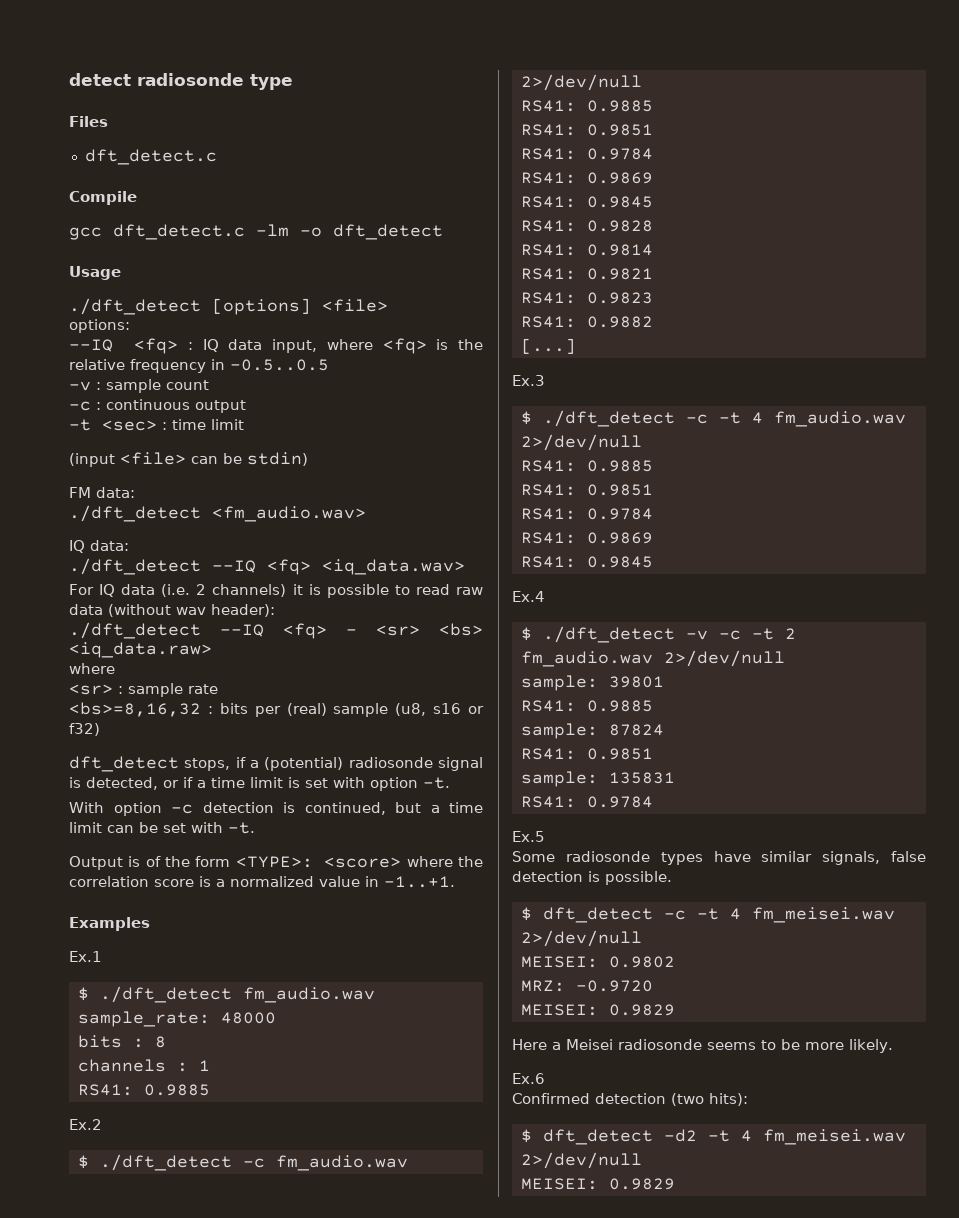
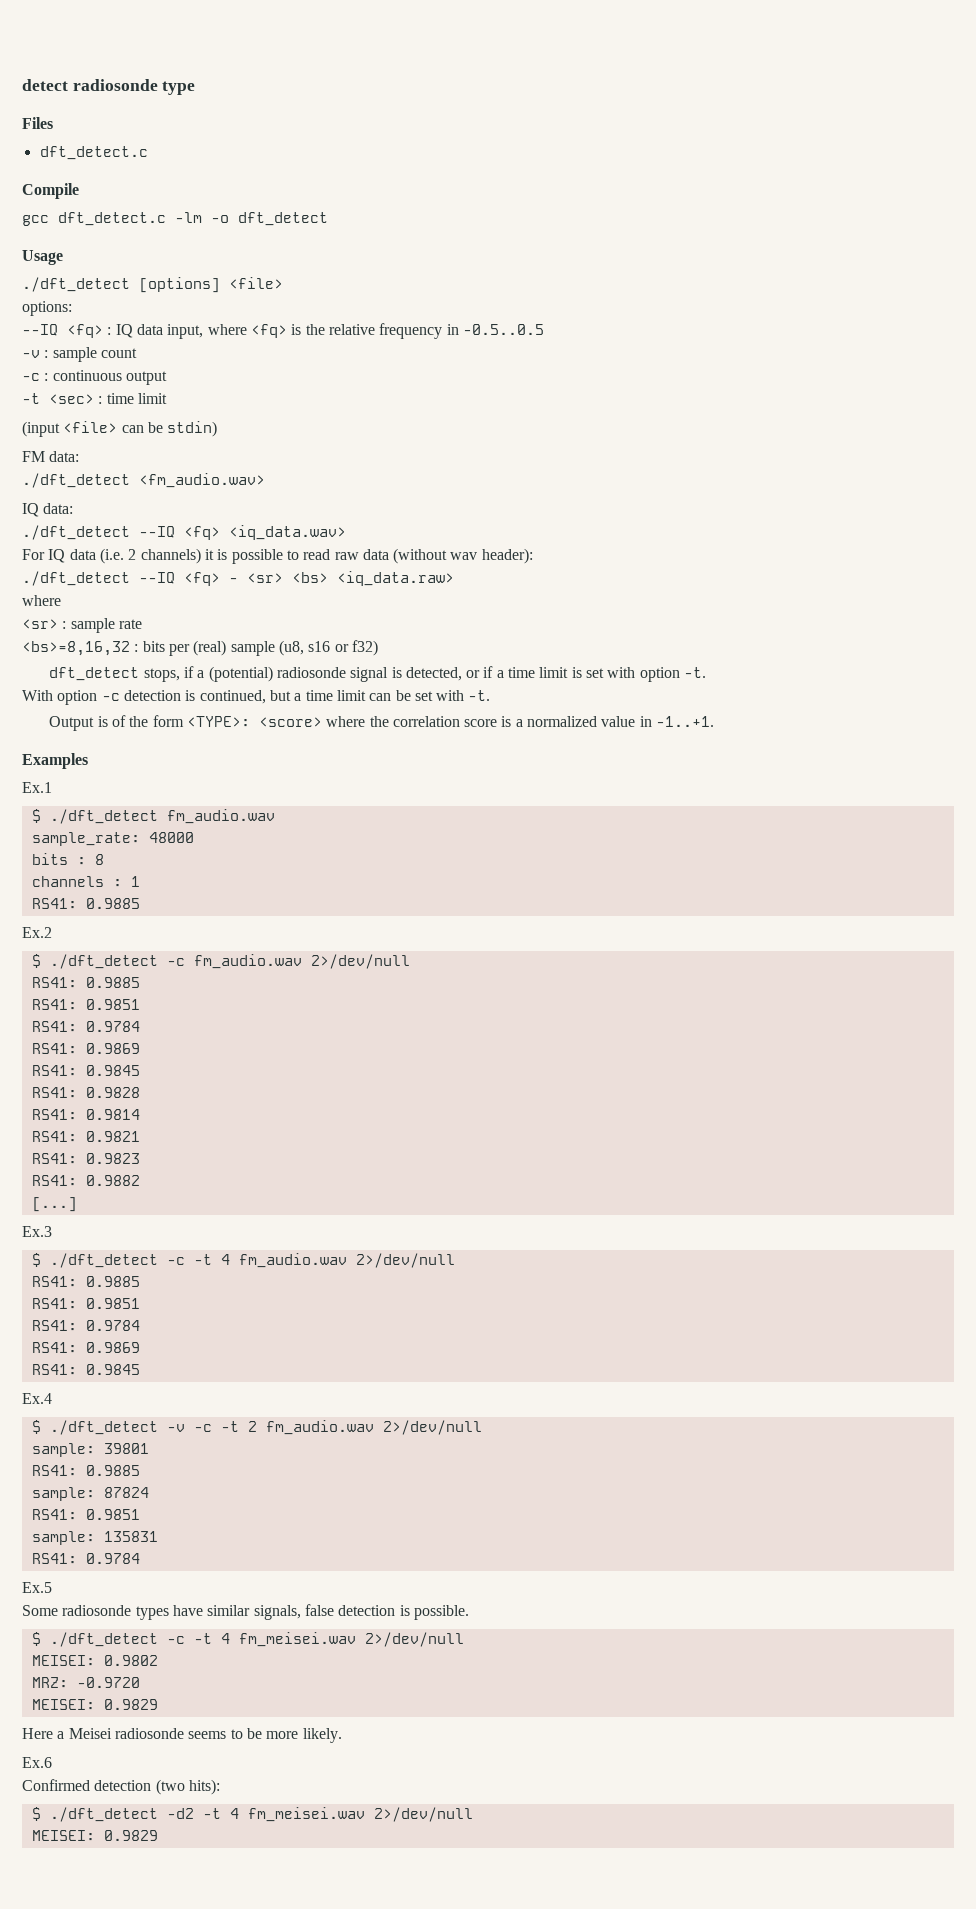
- $ dft_detect -c -t 4 fm_meisei.wav 2>/dev/null
+ $ ./dft_detect -c -t 4 fm_meisei.wav 2>/dev/null
- $ dft_detect -d2 -t 4 fm_meisei.wav 2>/dev/null
+ $ ./dft_detect -d2 -t 4 fm_meisei.wav 2>/dev/null

